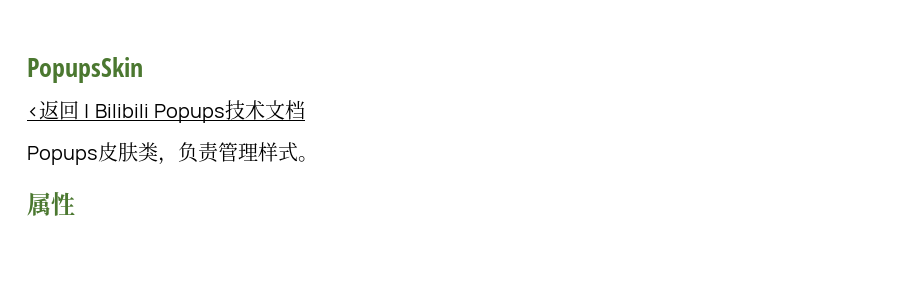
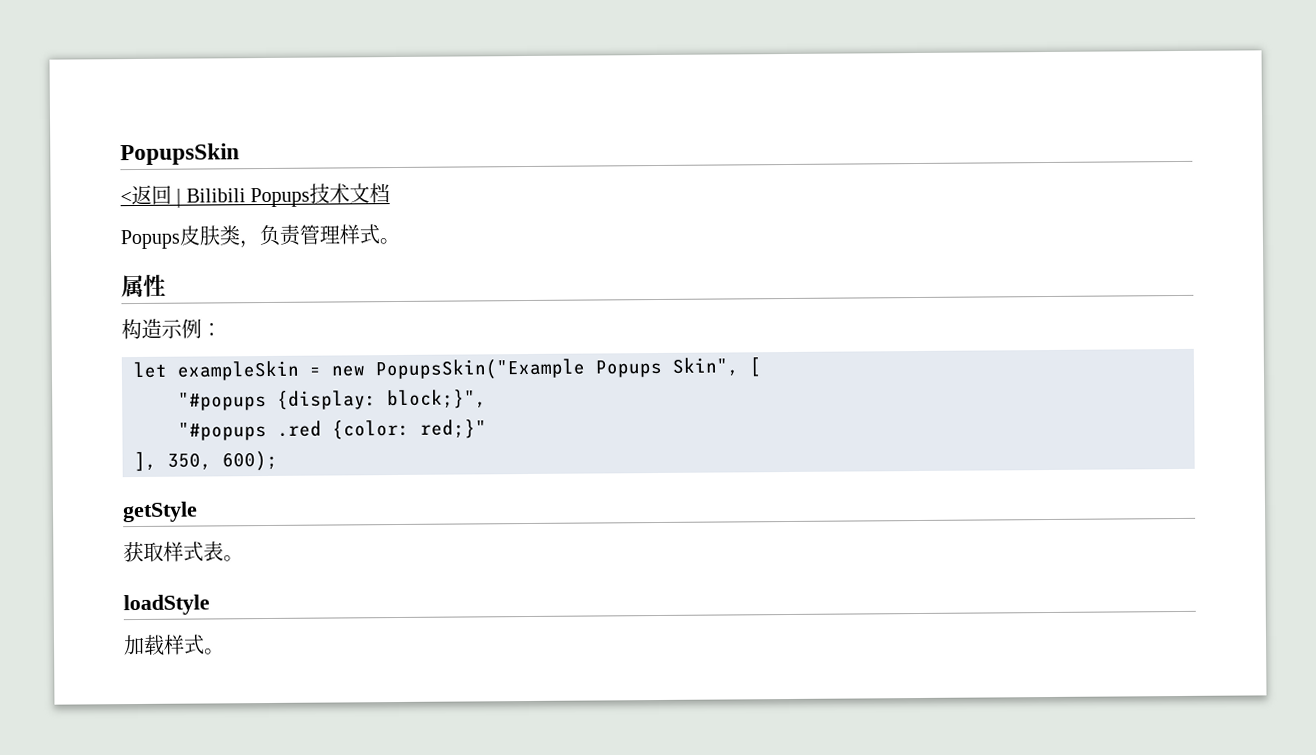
+ 构造示例：
+ let exampleSkin = new PopupsSkin("Example Popups Skin", [
+ "#popups {display: block;}",
+ "#popups .red {color: red;}"
+ ], 350, 600);
+ getStyle
+ 获取样式表。
+ loadStyle
+ 加载样式。

